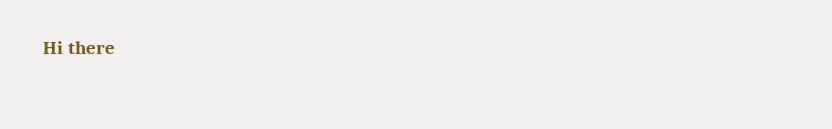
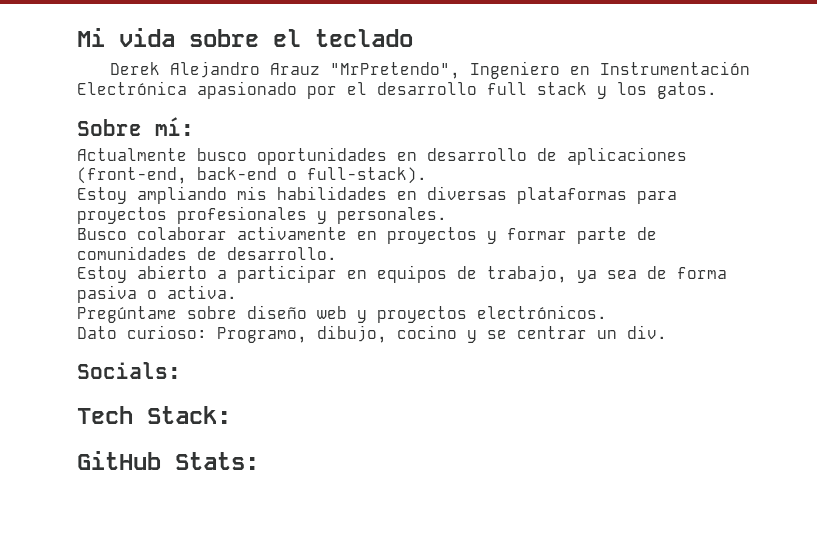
- Hi there
+ Mi vida sobre el teclado
+ Derek Alejandro Arauz "MrPretendo", Ingeniero en Instrumentación Electrónica apasionado por el desarrollo full stack y los gatos.
+ Sobre mí:
+ Actualmente busco oportunidades en desarrollo de aplicaciones (front-end, back-end o full-stack).
+ Estoy ampliando mis habilidades en diversas plataformas para proyectos profesionales y personales.
+ Busco colaborar activamente en proyectos y formar parte de comunidades de desarrollo.
+ Estoy abierto a participar en equipos de trabajo, ya sea de forma pasiva o activa.
+ Pregúntame sobre diseño web y proyectos electrónicos.
+ Dato curioso: Programo, dibujo, cocino y se centrar un div.
+ Socials:
+ Tech Stack:
+ GitHub Stats:

